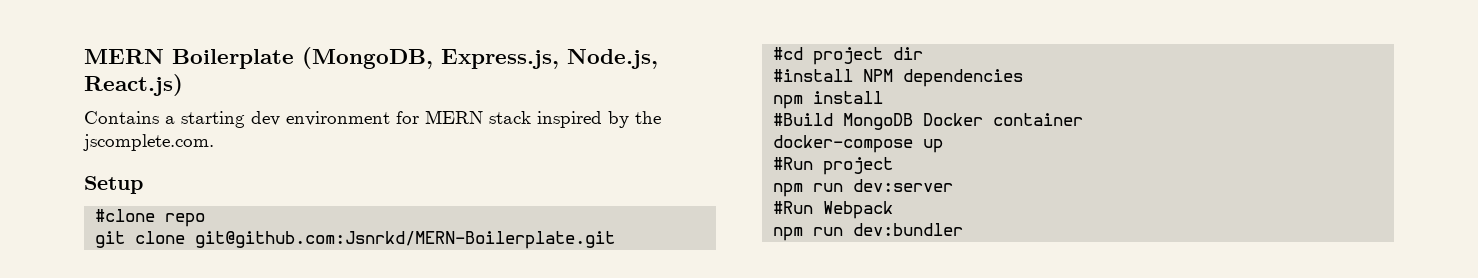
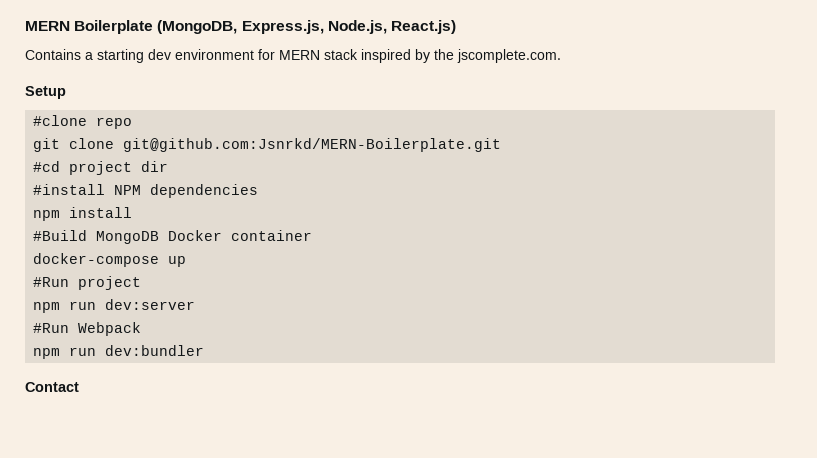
+ Contact

